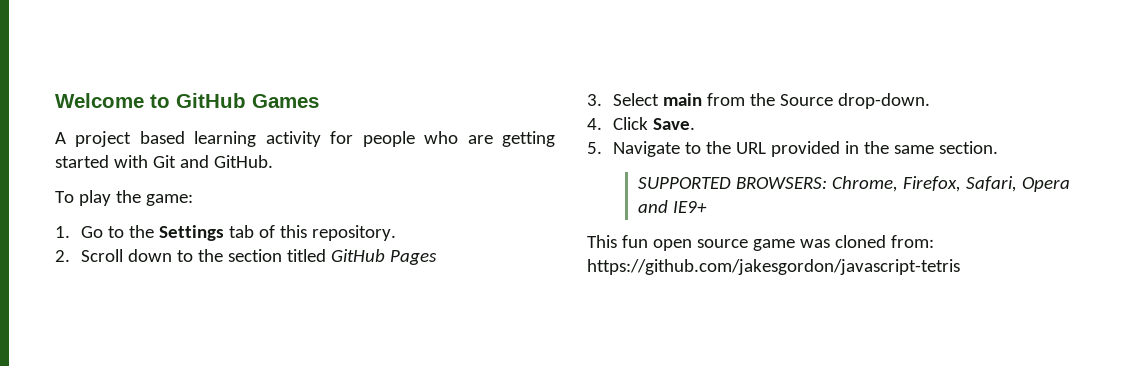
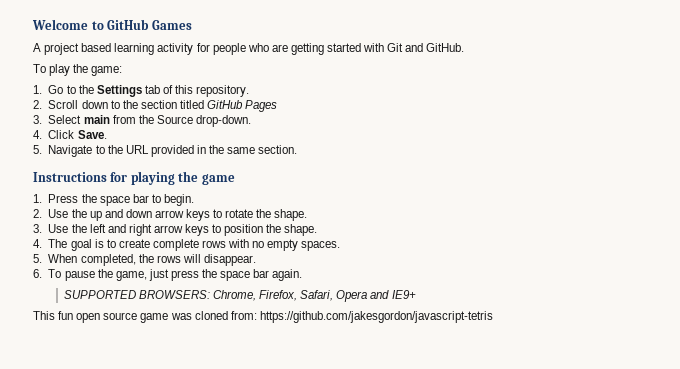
+ Instructions for playing the game
+ 1. Press the space bar to begin.
+ 2. Use the up and down arrow keys to rotate the shape.
+ 3. Use the left and right arrow keys to position the shape.
+ 4. The goal is to create complete rows with no empty spaces.
+ 5. When completed, the rows will disappear.
+ 6. To pause the game, just press the space bar again.

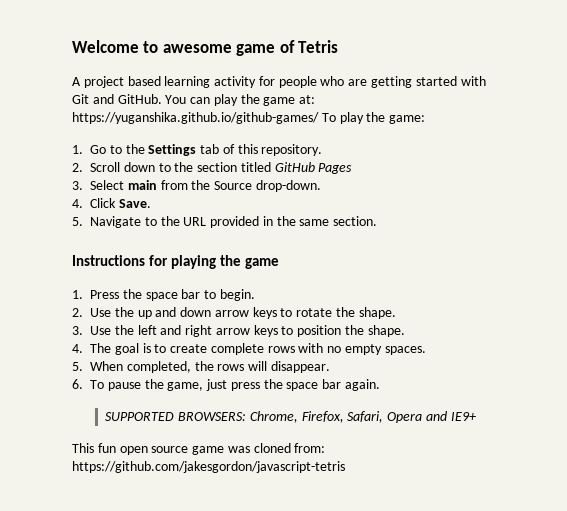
- Welcome to GitHub Games
+ Welcome to awesome game of Tetris
- A project based learning activity for people who are getting started with Git and GitHub.
- To play the game:
+ A project based learning activity for people who are getting started with Git and GitHub. You can play the game at: https://yuganshika.github.io/github-games/ To play the game:

